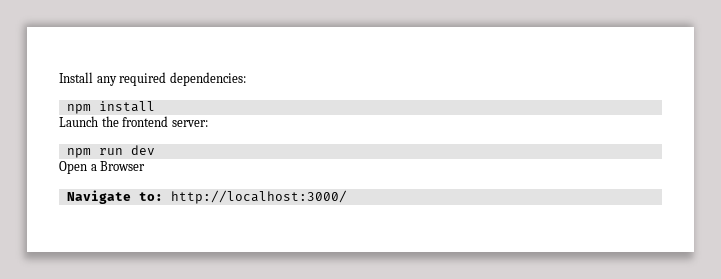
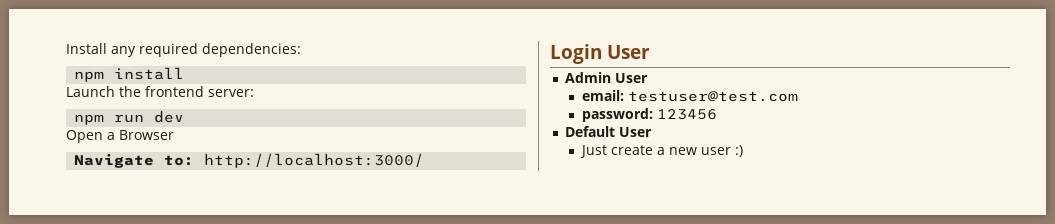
+ Login User
+ Admin User
+ email: testuser@test.com
+ password: 123456
+ Default User
+ Just create a new user :)

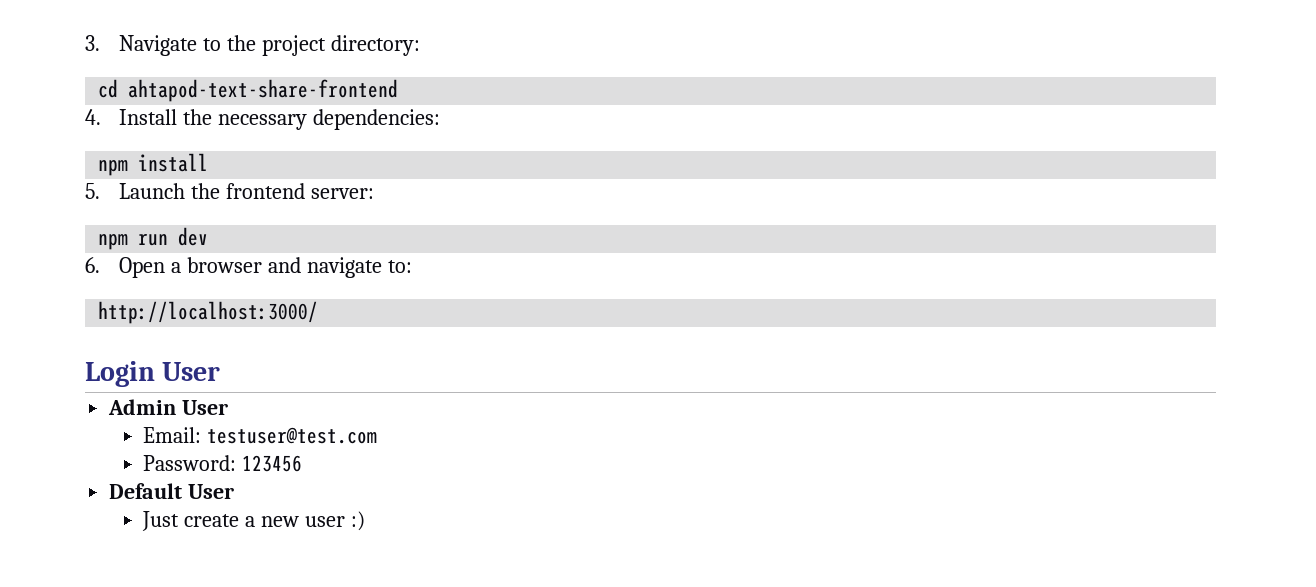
- Install any required dependencies:
+ 3. Navigate to the project directory:
+ cd ahtapod-text-share-frontend
+ 4. Install the necessary dependencies:
- Launch the frontend server:
+ 5. Launch the frontend server:
- Open a Browser
- Navigate to: http://localhost:3000/
+ 6. Open a browser and navigate to:
+ http://localhost:3000/
- email: testuser@test.com
+ Email: testuser@test.com
- password: 123456
+ Password: 123456

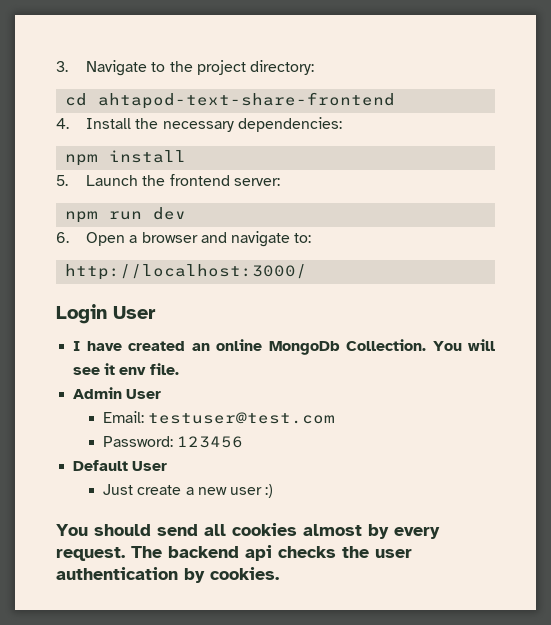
+ I have created an online MongoDb Collection. You will see it env file.
+ You should send all cookies almost by every request. The backend api checks the user authentication by cookies.

